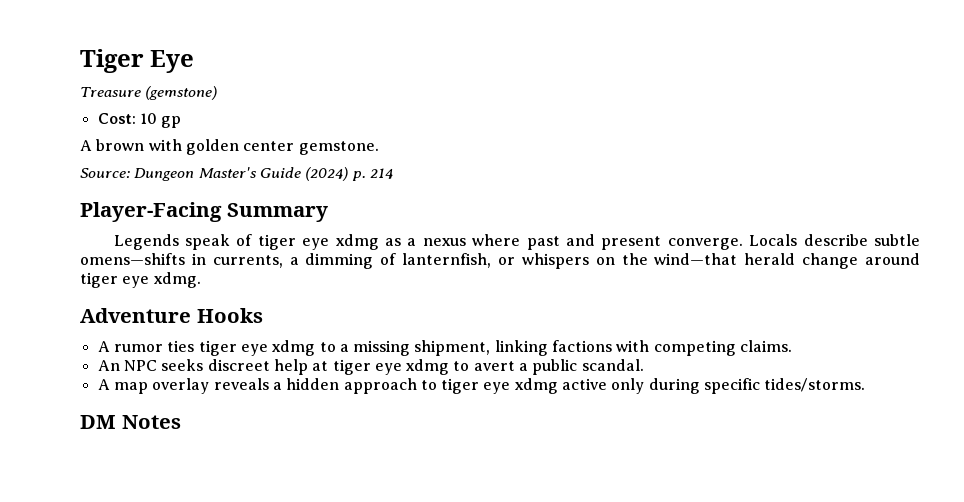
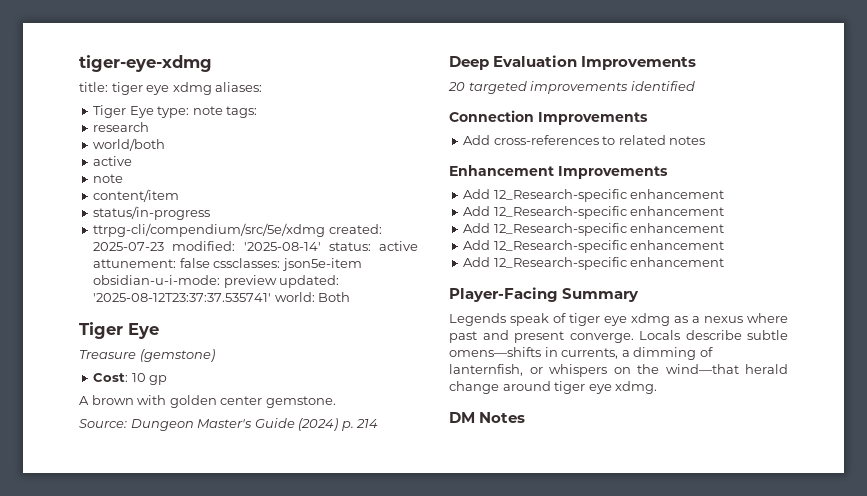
+ tiger-eye-xdmg
+ title: tiger eye xdmg aliases:
+ Tiger Eye type: note tags:
+ research
+ world/both
+ active
+ note
+ content/item
+ status/in-progress
+ ttrpg-cli/compendium/src/5e/xdmg created: 2025-07-23 modified: '2025-08-14' status: active attunement: false cssclasses: json5e-item obsidian-u-i-mode: preview updated: '2025-08-12T23:37:37.535741' world: Both
+ Deep Evaluation Improvements
+ 20 targeted improvements identified
+ Connection Improvements
+ Add cross-references to related notes
+ Enhancement Improvements
+ Add 12_Research-specific enhancement
+ Add 12_Research-specific enhancement
+ Add 12_Research-specific enhancement
+ Add 12_Research-specific enhancement
+ Add 12_Research-specific enhancement
- Adventure Hooks
- A rumor ties tiger eye xdmg to a missing shipment, linking factions with competing claims.
- An NPC seeks discreet help at tiger eye xdmg to avert a public scandal.
- A map overlay reveals a hidden approach to tiger eye xdmg active only during specific tides/storms.

